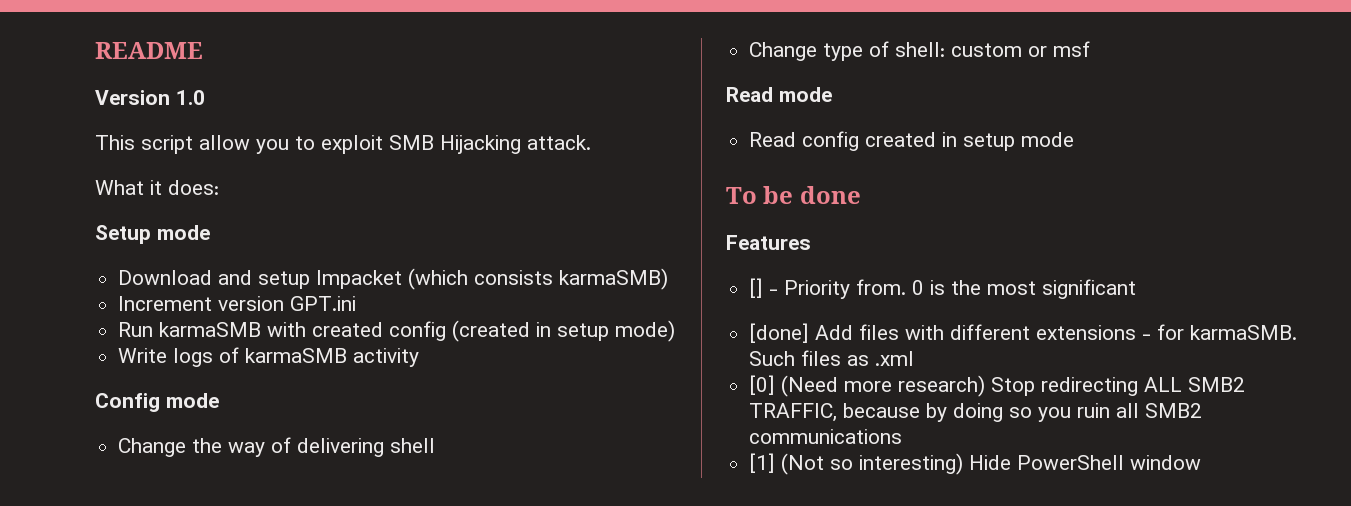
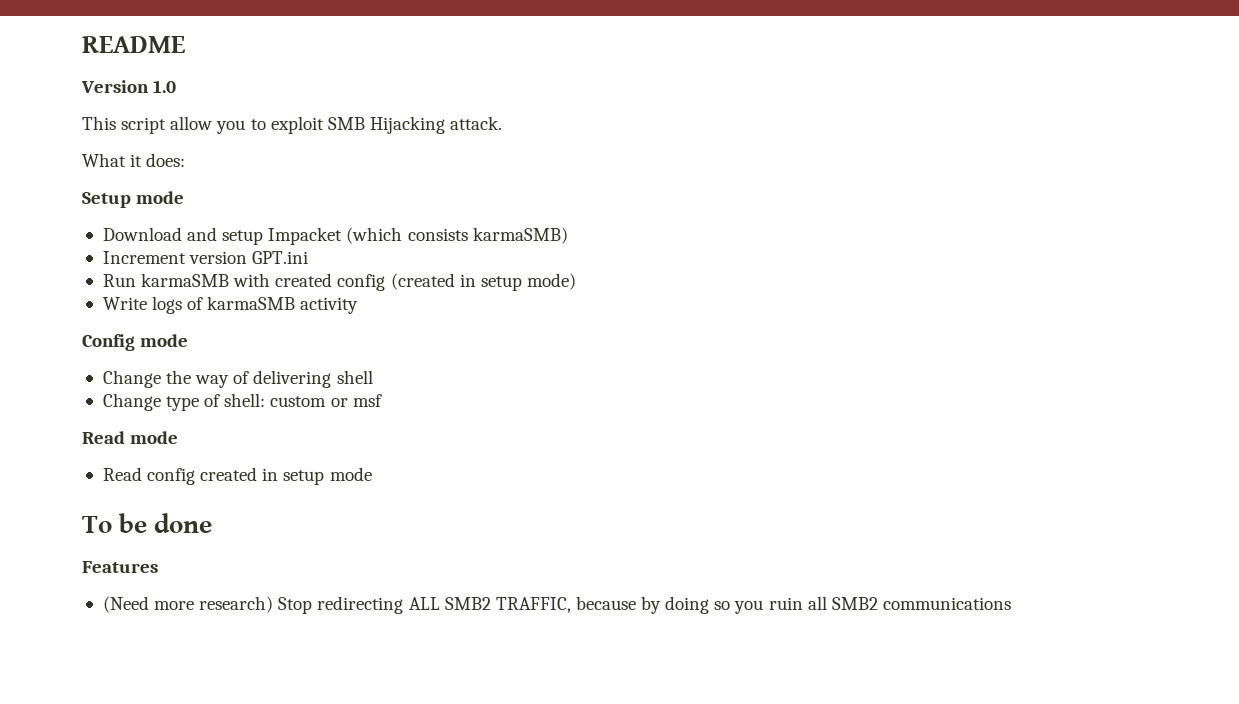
- [] - Priority from. 0 is the most significant
- [done] Add files with different extensions - for karmaSMB. Such files as .xml
- [0] (Need more research) Stop redirecting ALL SMB2 TRAFFIC, because by doing so you ruin all SMB2 communications
+ (Need more research) Stop redirecting ALL SMB2 TRAFFIC, because by doing so you ruin all SMB2 communications
- [1] (Not so interesting) Hide PowerShell window

